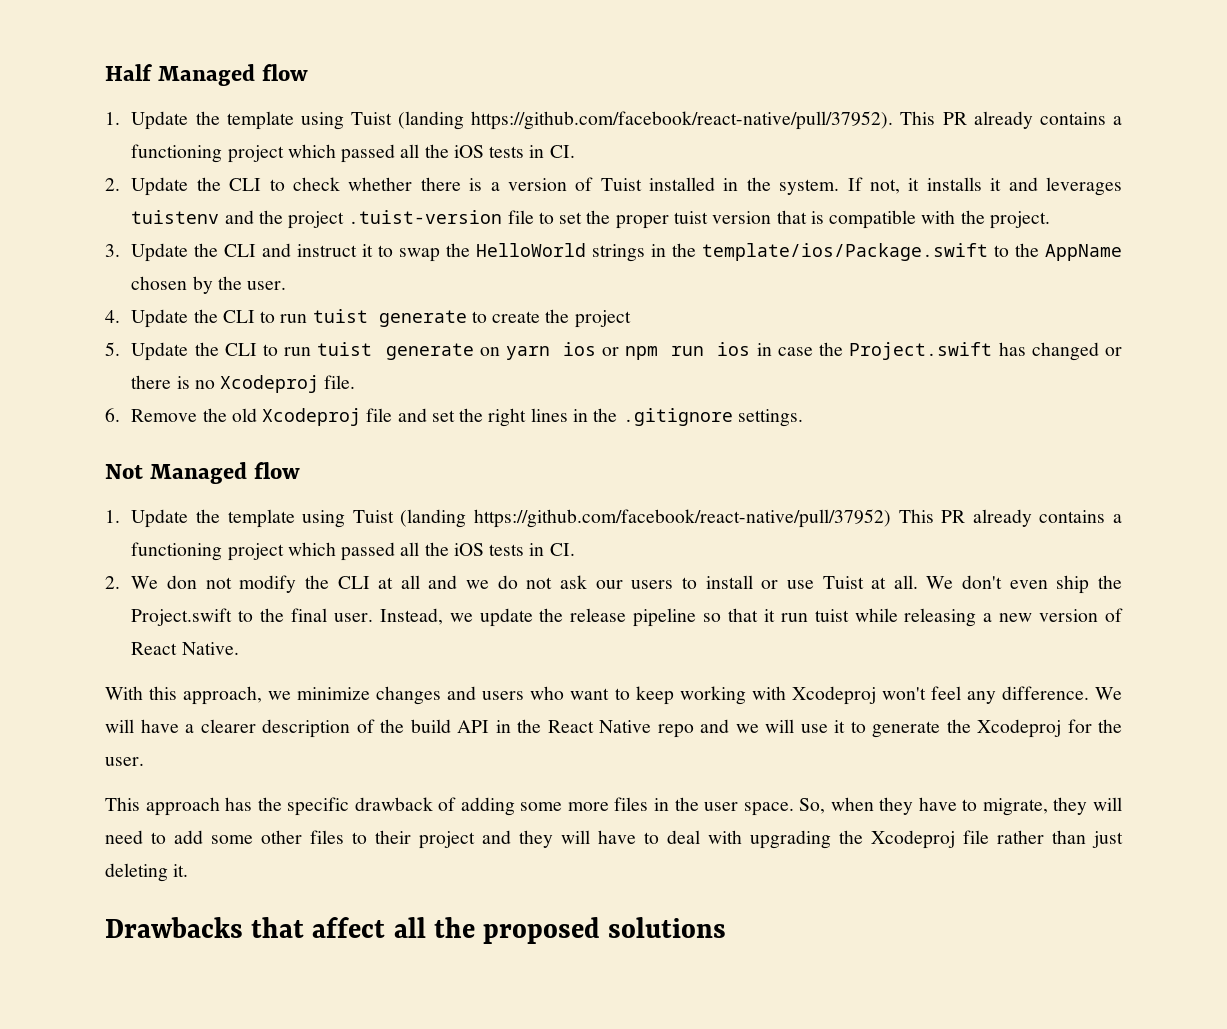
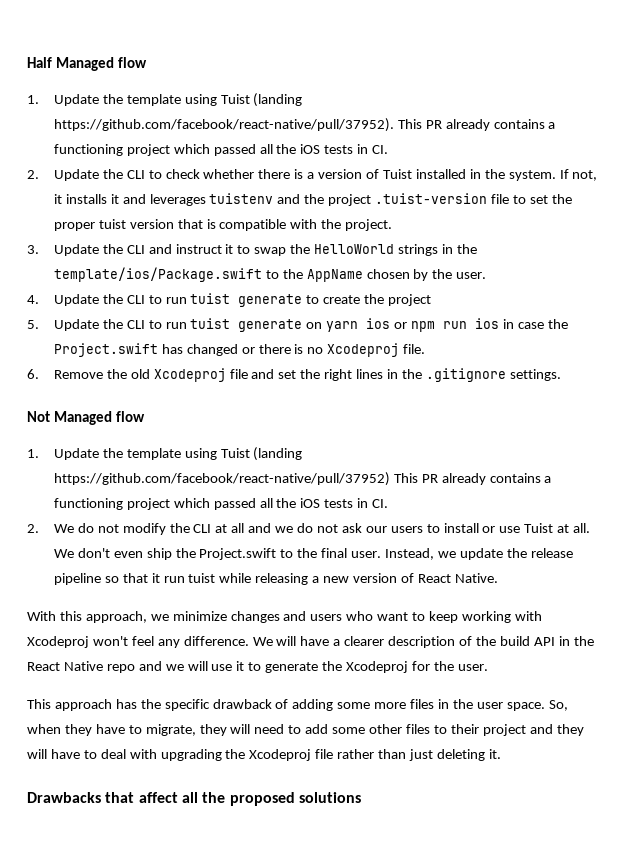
- 2. We don not modify the CLI at all and we do not ask our users to install or use Tuist at all.
+ 2. We do not modify the CLI at all and we do not ask our users to install or use Tuist at all.

